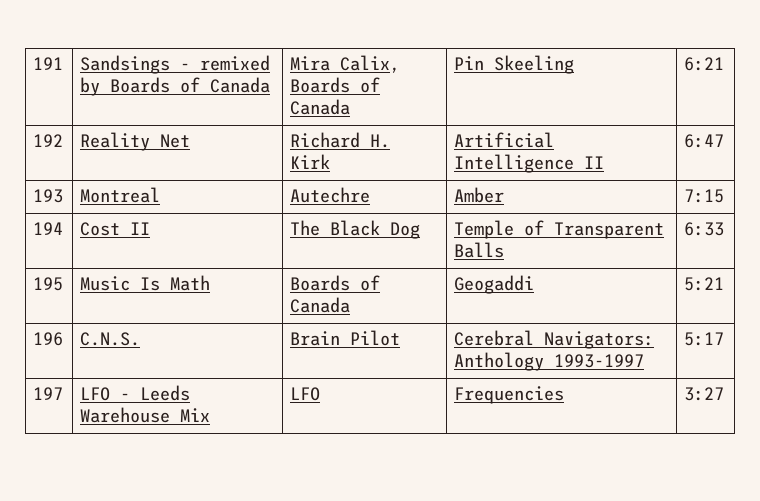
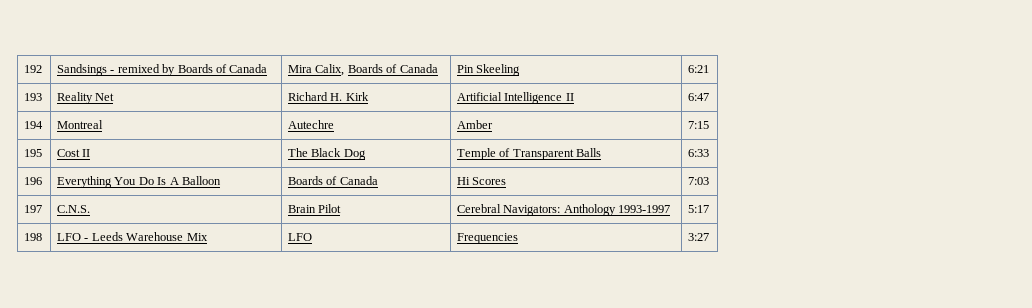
- 191 | Sandsings - remixed by Boards of Canada | Mira Calix, Boards of Canada | Pin Skeeling | 6:21
+ 192 | Sandsings - remixed by Boards of Canada | Mira Calix, Boards of Canada | Pin Skeeling | 6:21
- 192 | Reality Net | Richard H. Kirk | Artificial Intelligence II | 6:47
+ 193 | Reality Net | Richard H. Kirk | Artificial Intelligence II | 6:47
- 193 | Montreal | Autechre | Amber | 7:15
+ 194 | Montreal | Autechre | Amber | 7:15
- 194 | Cost II | The Black Dog | Temple of Transparent Balls | 6:33
+ 195 | Cost II | The Black Dog | Temple of Transparent Balls | 6:33
- 195 | Music Is Math | Boards of Canada | Geogaddi | 5:21
- 196 | C.N.S. | Brain Pilot | Cerebral Navigators: Anthology 1993-1997 | 5:17
+ 196 | Everything You Do Is A Balloon | Boards of Canada | Hi Scores | 7:03
+ 197 | C.N.S. | Brain Pilot | Cerebral Navigators: Anthology 1993-1997 | 5:17
- 197 | LFO - Leeds Warehouse Mix | LFO | Frequencies | 3:27
+ 198 | LFO - Leeds Warehouse Mix | LFO | Frequencies | 3:27

